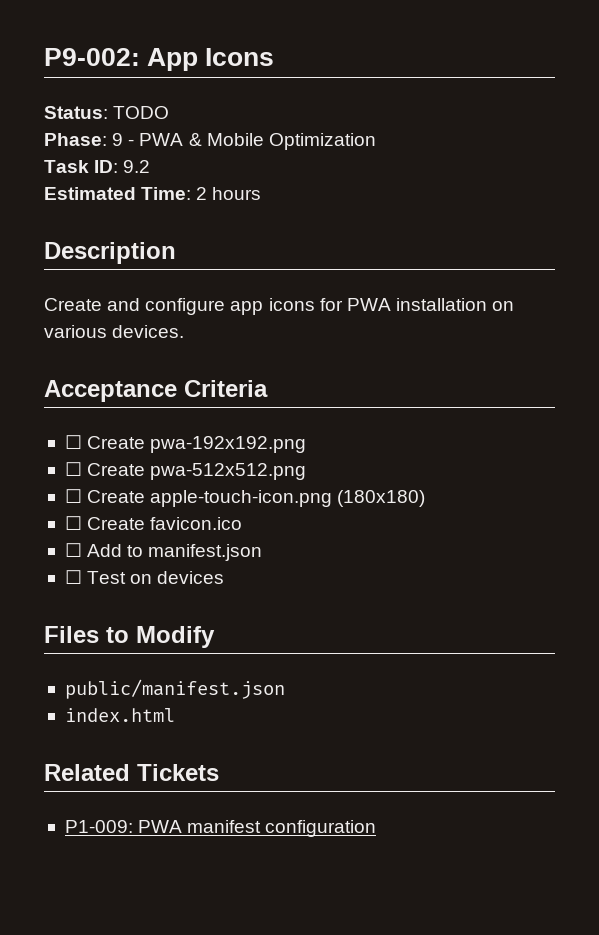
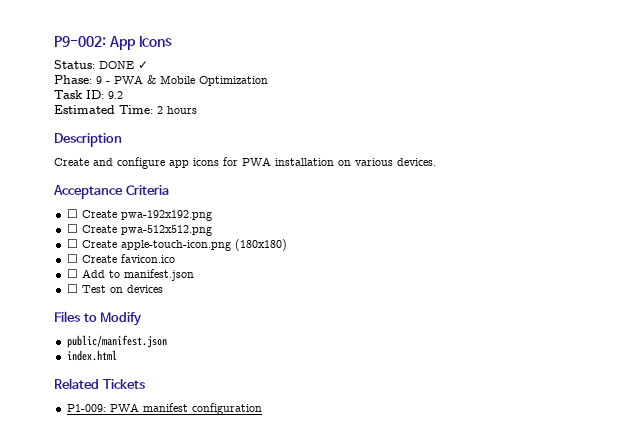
- Status: TODO
+ Status: DONE ✓

